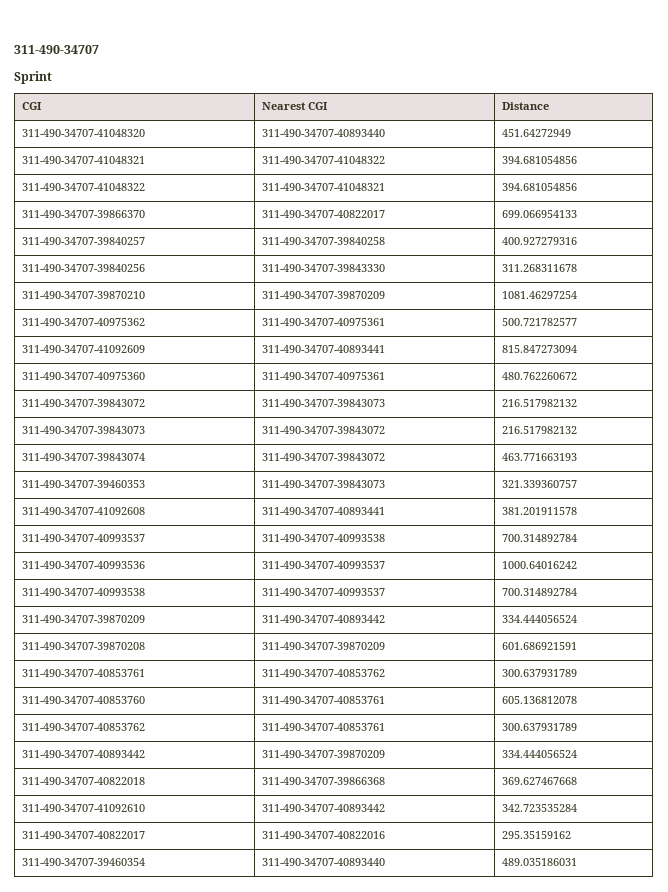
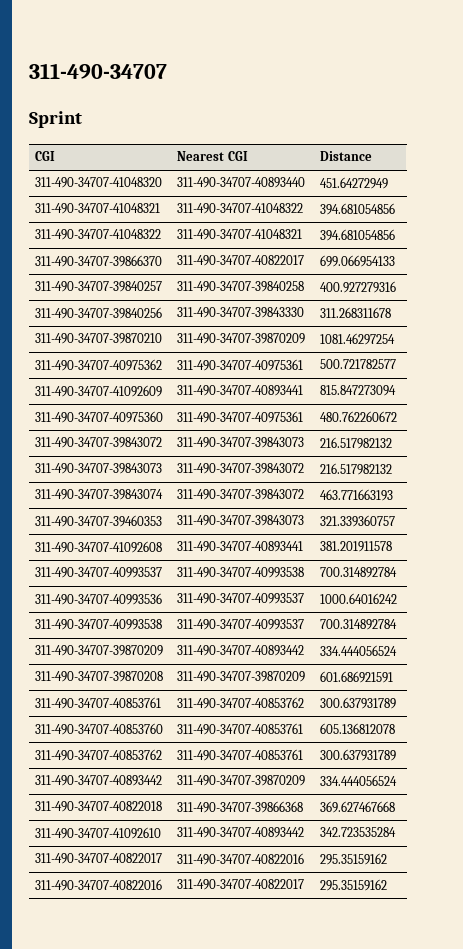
- 311-490-34707-39460354 | 311-490-34707-40893440 | 489.035186031
+ 311-490-34707-40822016 | 311-490-34707-40822017 | 295.35159162

